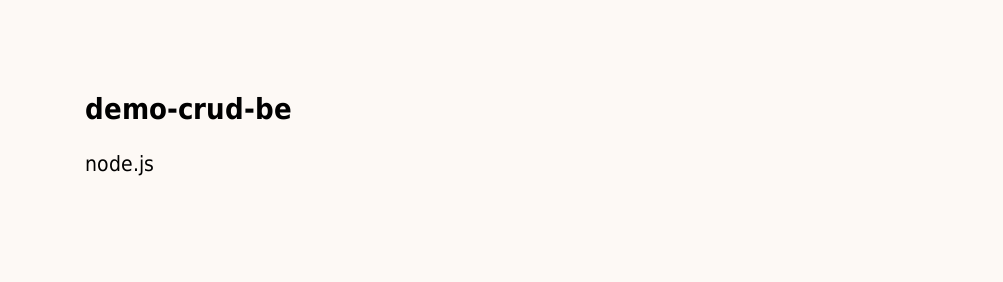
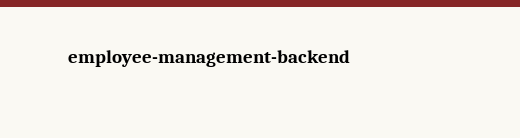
- demo-crud-be
- node.js
+ employee-management-backend

